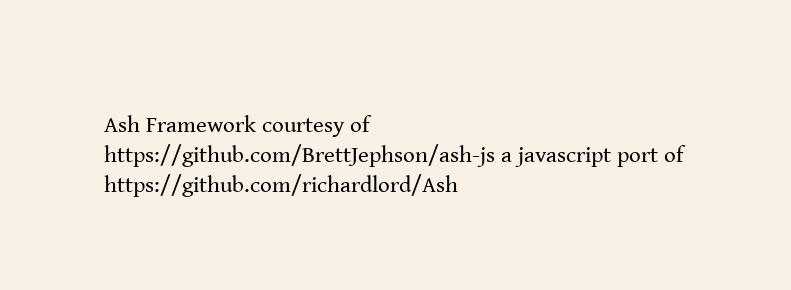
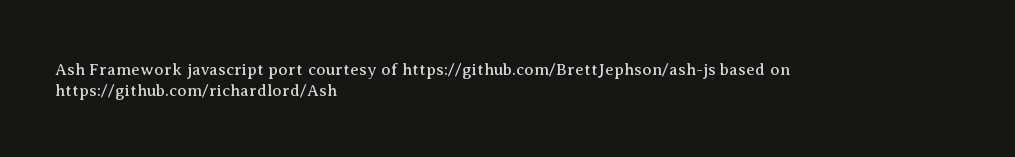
- Ash Framework courtesy of https://github.com/BrettJephson/ash-js a javascript port of https://github.com/richardlord/Ash
+ Ash Framework javascript port courtesy of https://github.com/BrettJephson/ash-js based on https://github.com/richardlord/Ash

